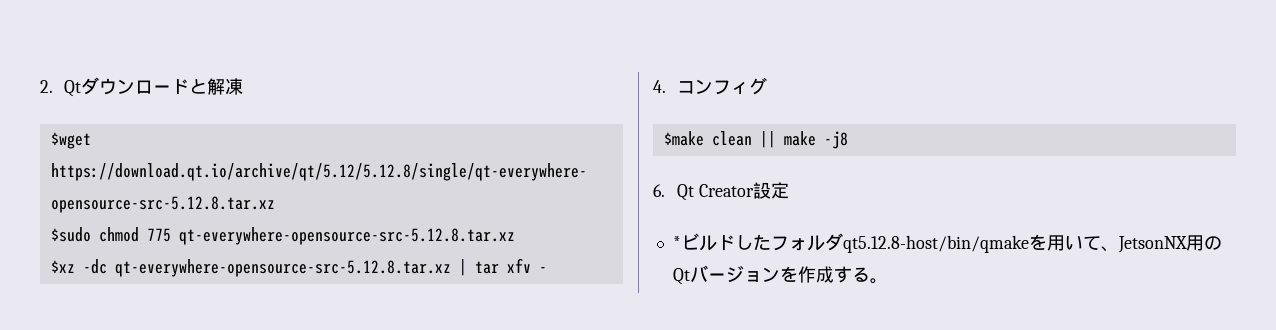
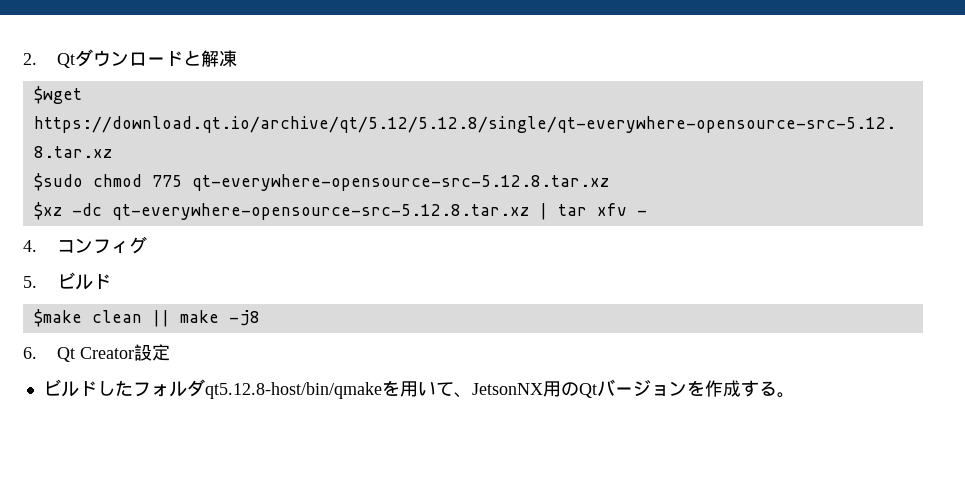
+ 5.ビルド
- *ビルドしたフォルダqt5.12.8-host/bin/qmakeを用いて、JetsonNX用のQtバージョンを作成する。
+ ビルドしたフォルダqt5.12.8-host/bin/qmakeを用いて、JetsonNX用のQtバージョンを作成する。

